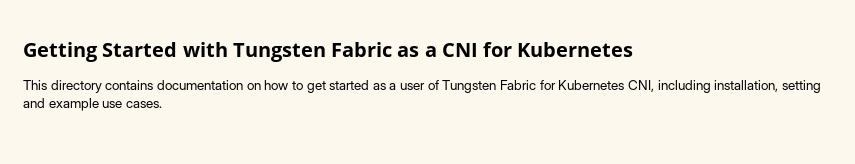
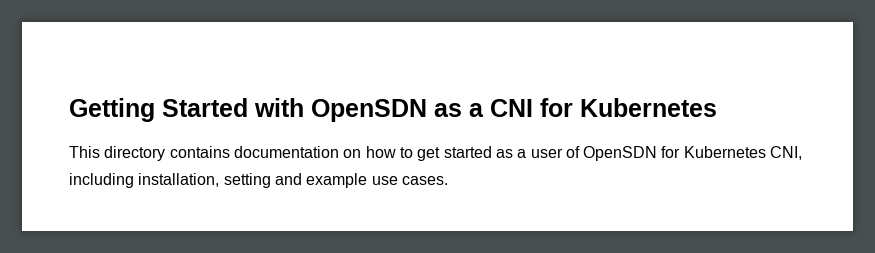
- Getting Started with Tungsten Fabric as a CNI for Kubernetes
+ Getting Started with OpenSDN as a CNI for Kubernetes
- This directory contains documentation on how to get started as a user of Tungsten Fabric for Kubernetes CNI, including installation, setting and example use cases.
+ This directory contains documentation on how to get started as a user of OpenSDN for Kubernetes CNI, including installation, setting and example use cases.

